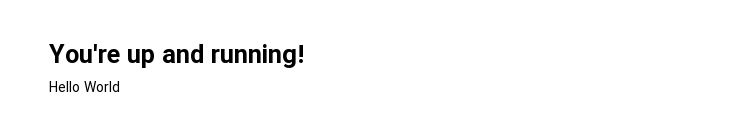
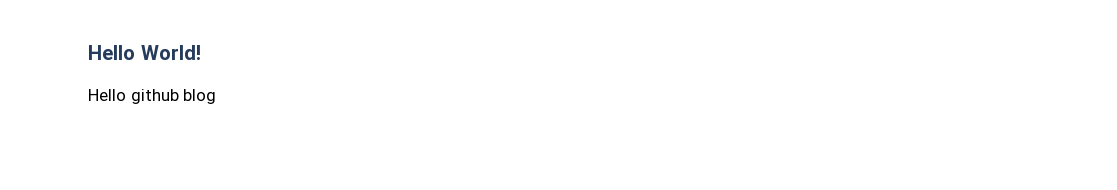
- You're up and running!
- Hello World
+ Hello World!
+ Hello github blog

